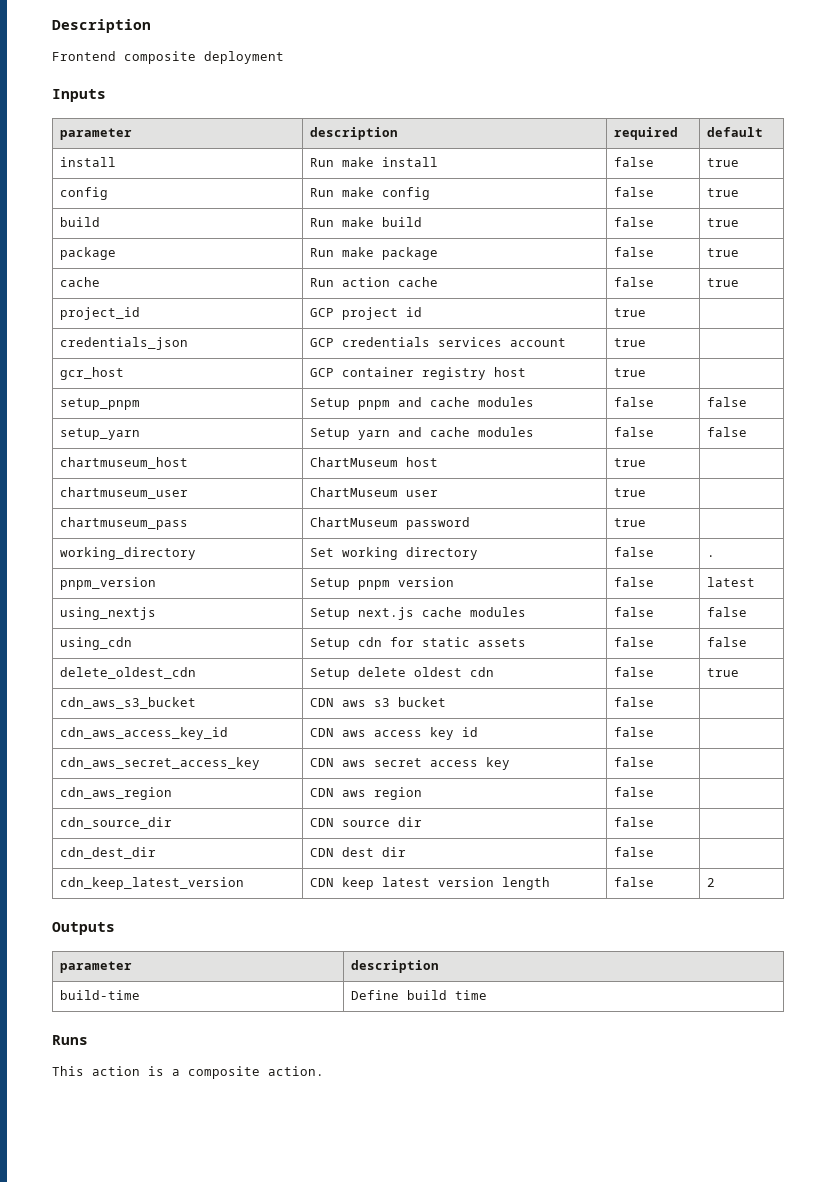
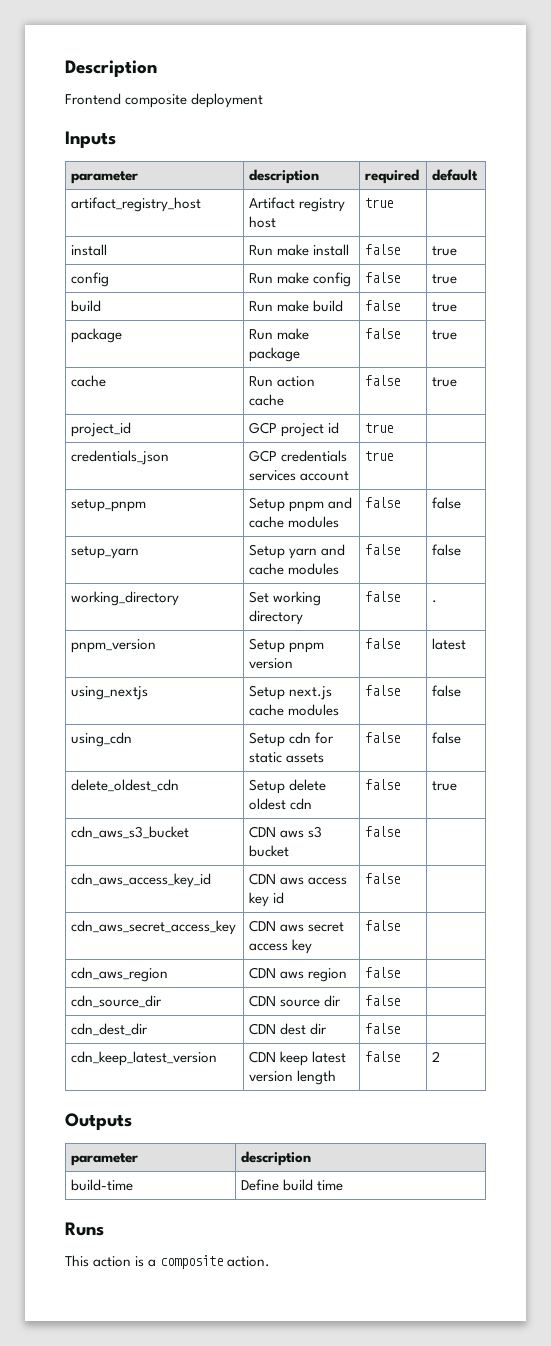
+ artifact_registry_host | Artifact registry host | true |
- gcr_host | GCP container registry host | true |
- chartmuseum_host | ChartMuseum host | true |
- chartmuseum_user | ChartMuseum user | true |
- chartmuseum_pass | ChartMuseum password | true |

